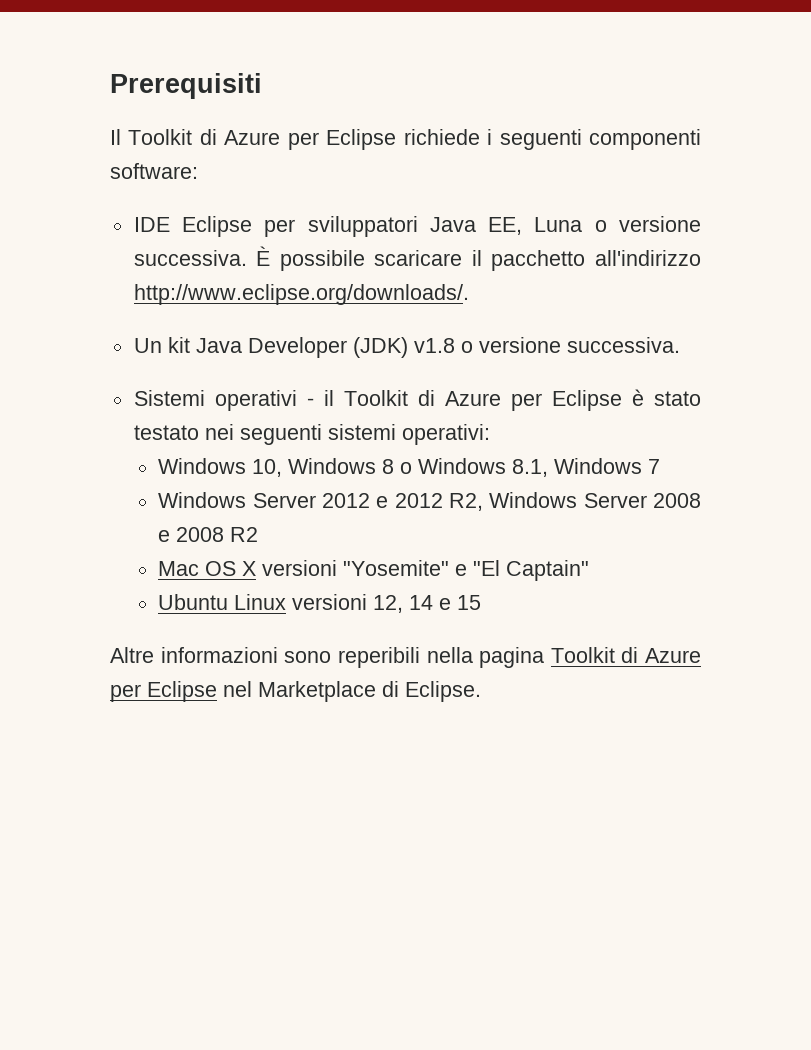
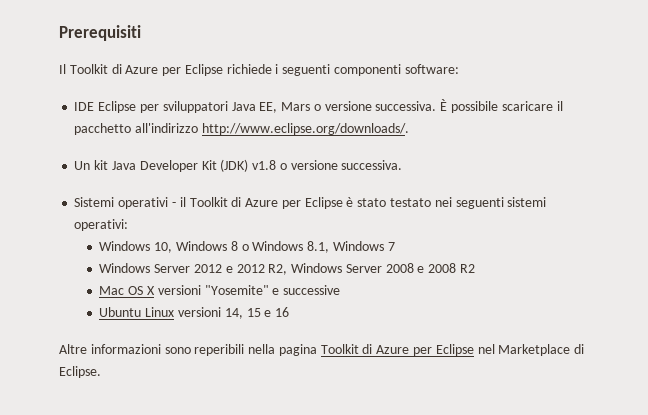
- IDE Eclipse per sviluppatori Java EE, Luna o versione successiva.
+ IDE Eclipse per sviluppatori Java EE, Mars o versione successiva.
- Un kit Java Developer (JDK) v1.8 o versione successiva.
+ Un kit Java Developer Kit (JDK) v1.8 o versione successiva.
- Mac OS X versioni "Yosemite" e "El Captain"
+ Mac OS X versioni "Yosemite" e successive
- Ubuntu Linux versioni 12, 14 e 15
+ Ubuntu Linux versioni 14, 15 e 16

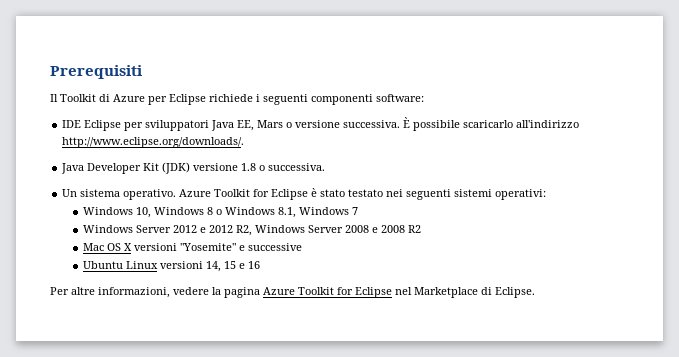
- È possibile scaricare il pacchetto all'indirizzo http://www.eclipse.org/downloads/.
+ È possibile scaricarlo all'indirizzo http://www.eclipse.org/downloads/.
- Un kit Java Developer Kit (JDK) v1.8 o versione successiva.
- Sistemi operativi - il Toolkit di Azure per Eclipse è stato testato nei seguenti sistemi operativi:
+ Java Developer Kit (JDK) versione 1.8 o successiva.
+ Un sistema operativo. Azure Toolkit for Eclipse è stato testato nei seguenti sistemi operativi:
- Altre informazioni sono reperibili nella pagina Toolkit di Azure per Eclipse nel Marketplace di Eclipse.
+ Per altre informazioni, vedere la pagina Azure Toolkit for Eclipse nel Marketplace di Eclipse.

